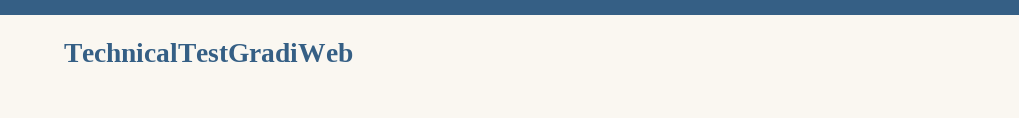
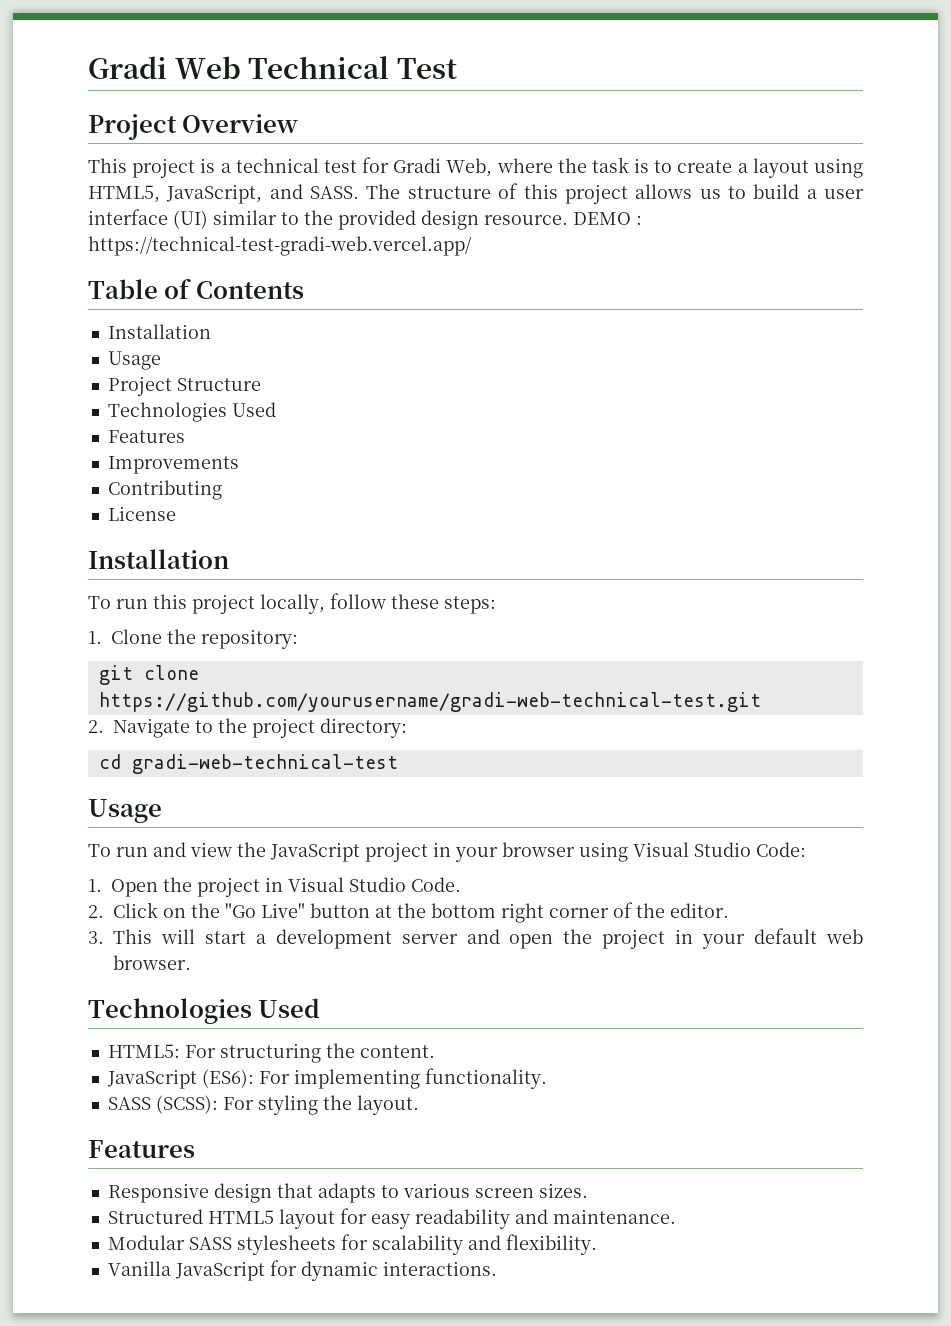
- TechnicalTestGradiWeb
+ Gradi Web Technical Test
+ Project Overview
+ This project is a technical test for Gradi Web, where the task is to create a layout using HTML5, JavaScript, and SASS. The structure of this project allows us to build a user interface (UI) similar to the provided design resource. DEMO : https://technical-test-gradi-web.vercel.app/
+ Table of Contents
+ Installation
+ Usage
+ Project Structure
+ Technologies Used
+ Features
+ Improvements
+ Contributing
+ License
+ Installation
+ To run this project locally, follow these steps:
+ 1. Clone the repository:
+ git clone https://github.com/yourusername/gradi-web-technical-test.git
+ 2. Navigate to the project directory:
+ cd gradi-web-technical-test
+ Usage
+ To run and view the JavaScript project in your browser using Visual Studio Code:
+ 1. Open the project in Visual Studio Code.
+ 2. Click on the "Go Live" button at the bottom right corner of the editor.
+ 3. This will start a development server and open the project in your default web browser.
+ Technologies Used
+ HTML5: For structuring the content.
+ JavaScript (ES6): For implementing functionality.
+ SASS (SCSS): For styling the layout.
+ Features
+ Responsive design that adapts to various screen sizes.
+ Structured HTML5 layout for easy readability and maintenance.
+ Modular SASS stylesheets for scalability and flexibility.
+ Vanilla JavaScript for dynamic interactions.

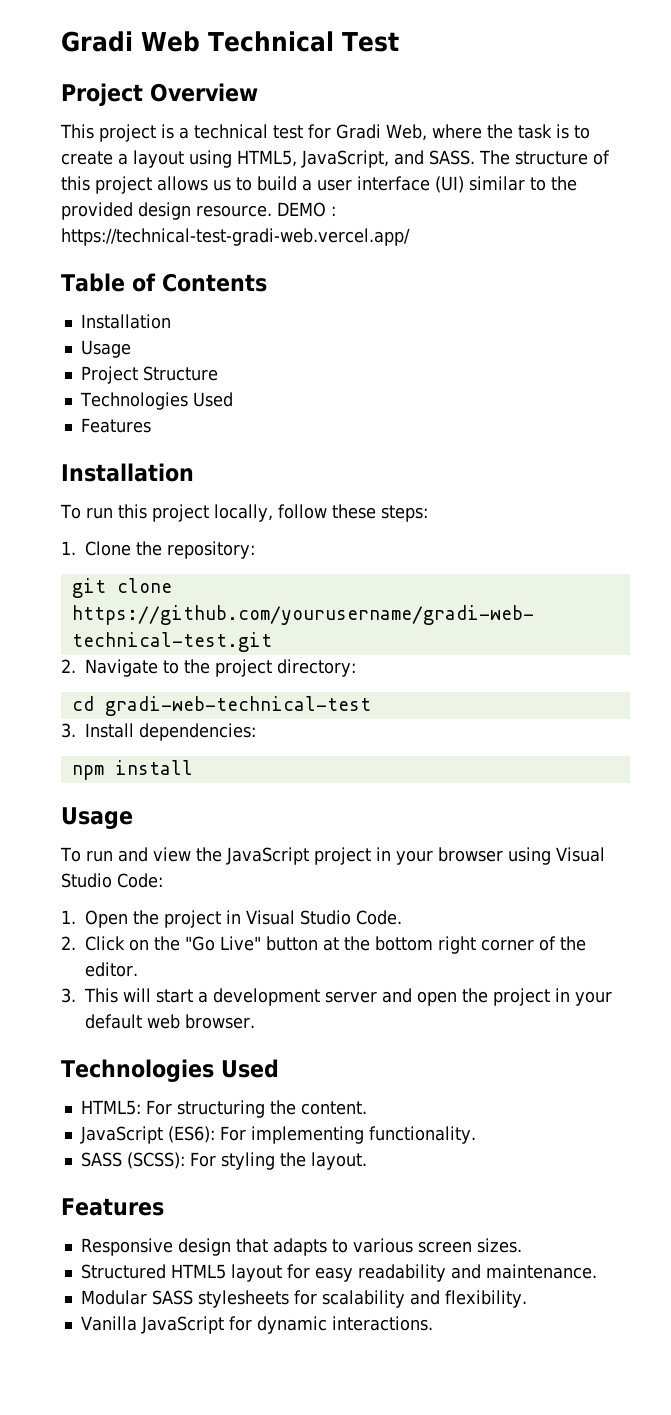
- Improvements
- Contributing
- License
+ 3. Install dependencies:
+ npm install

